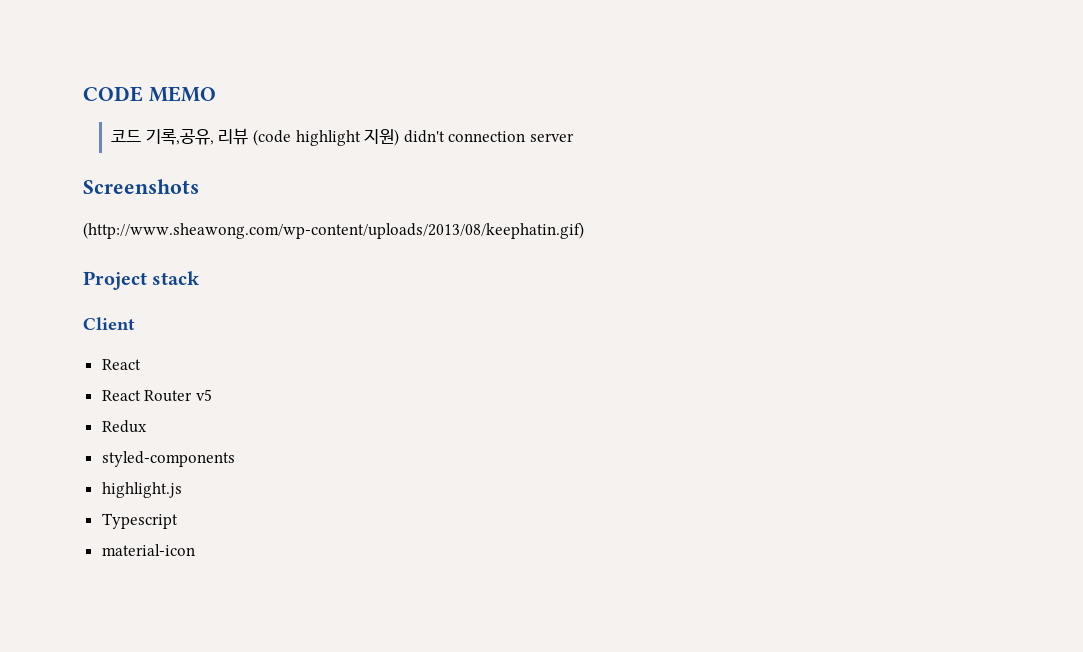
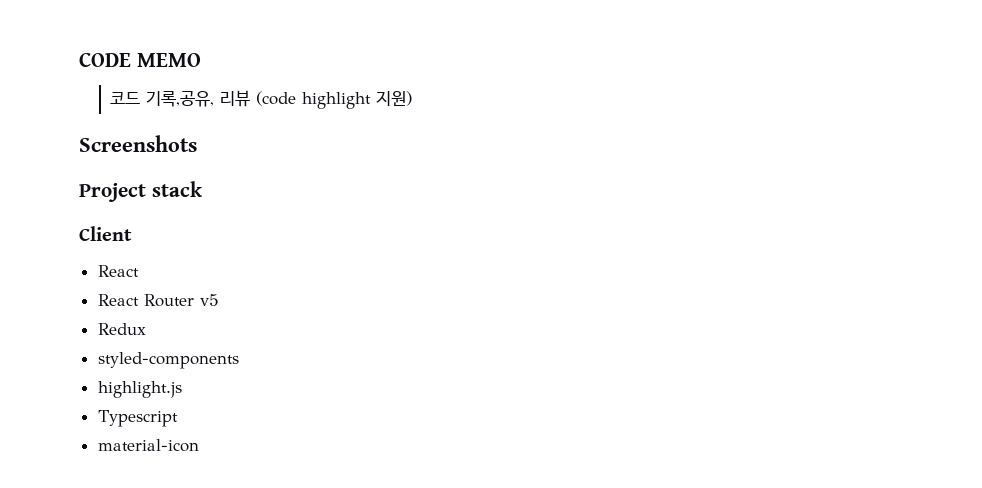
- 코드 기록,공유, 리뷰 (code highlight 지원) didn't connection server
+ 코드 기록,공유, 리뷰 (code highlight 지원)
- (http://www.sheawong.com/wp-content/uploads/2013/08/keephatin.gif)

